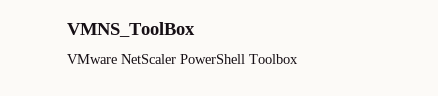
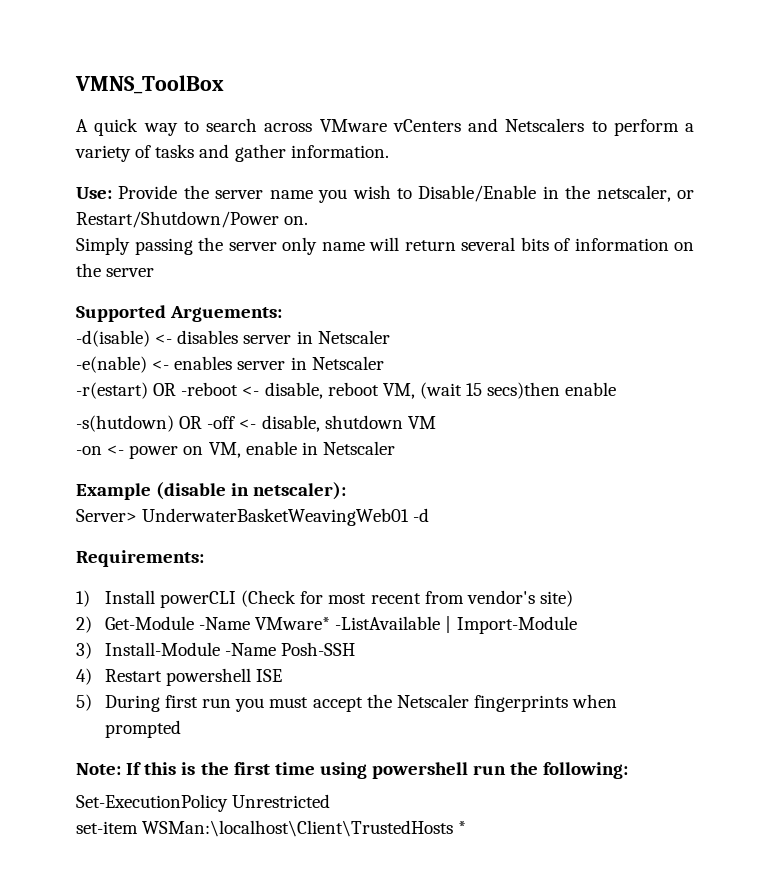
- VMware NetScaler PowerShell Toolbox
+ A quick way to search across VMware vCenters and Netscalers to perform a variety of tasks and gather information.
+ Use: Provide the server name you wish to Disable/Enable in the netscaler, or Restart/Shutdown/Power on.
+ Simply passing the server only name will return several bits of information on the server
+ Supported Arguements:
+ -d(isable) <- disables server in Netscaler
+ -e(nable) <- enables server in Netscaler
+ -r(estart) OR -reboot <- disable, reboot VM, (wait 15 secs)then enable
+ -s(hutdown) OR -off <- disable, shutdown VM
+ -on <- power on VM, enable in Netscaler
+ Example (disable in netscaler):
+ Server> UnderwaterBasketWeavingWeb01 -d
+ Requirements:
+ 1) Install powerCLI (Check for most recent from vendor's site)
+ 2) Get-Module -Name VMware* -ListAvailable | Import-Module
+ 3) Install-Module -Name Posh-SSH
+ 4) Restart powershell ISE
+ 5) During first run you must accept the Netscaler fingerprints when prompted
+ Note: If this is the first time using powershell run the following:
+ Set-ExecutionPolicy Unrestricted
+ set-item WSMan:\localhost\Client\TrustedHosts *

